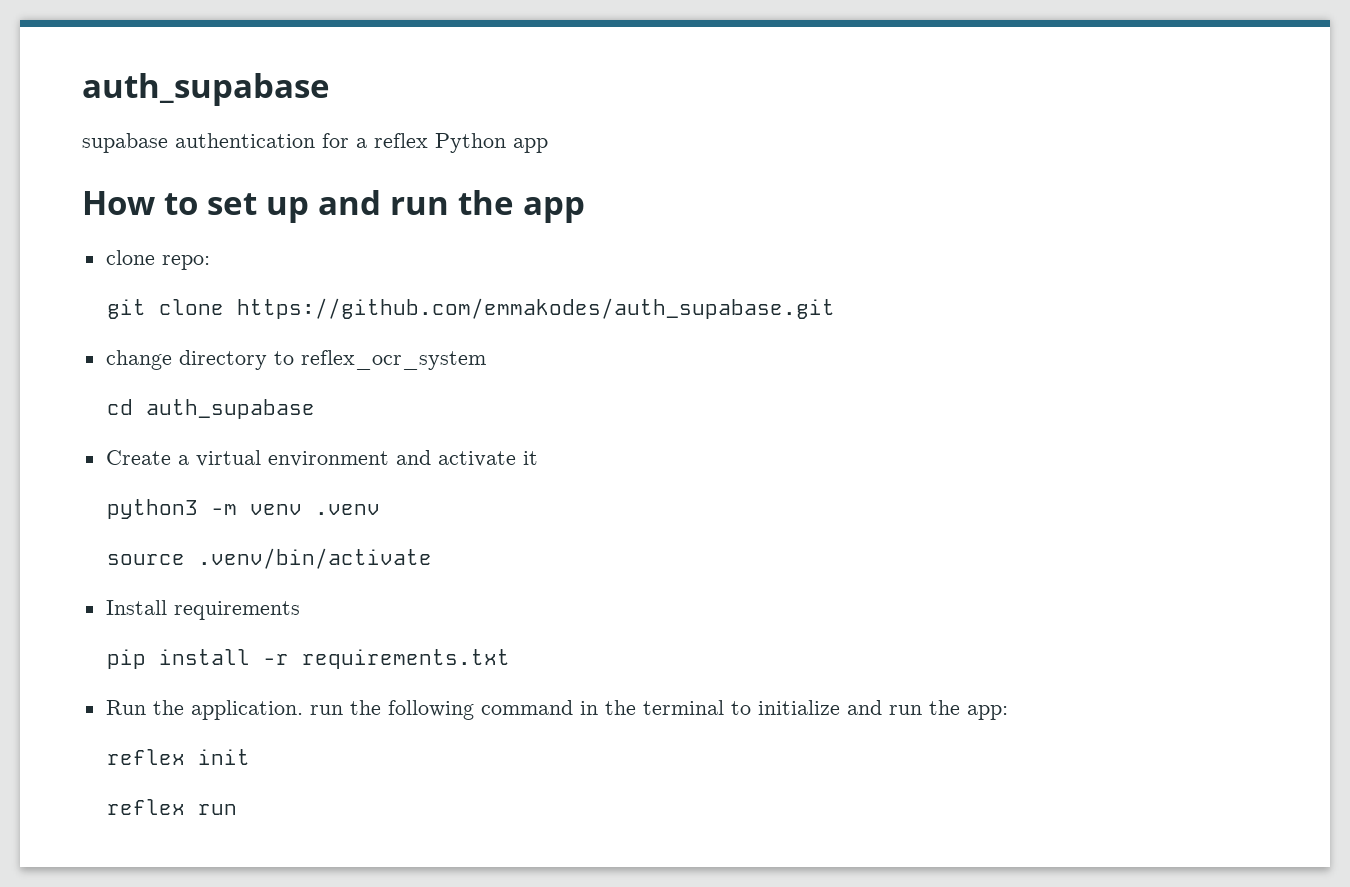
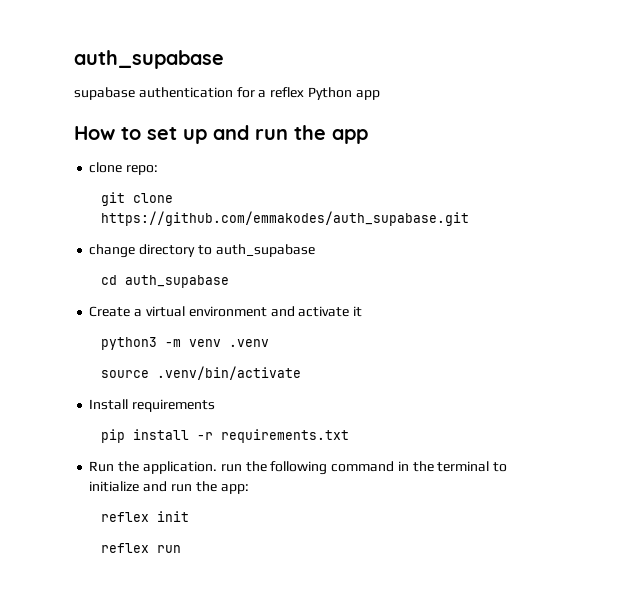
- change directory to reflex_ocr_system
+ change directory to auth_supabase

